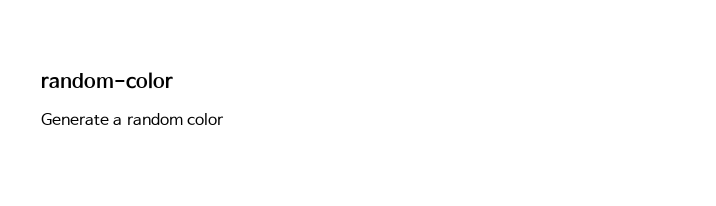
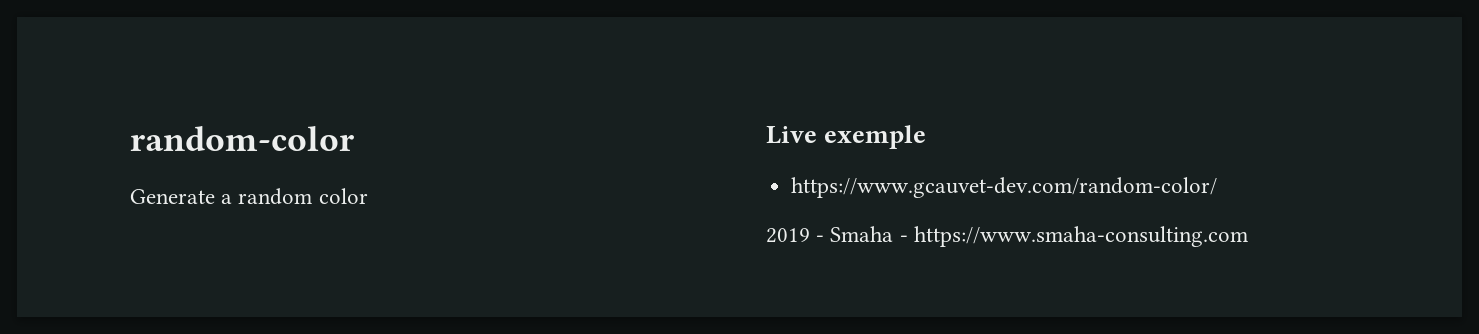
+ Live exemple
+ https://www.gcauvet-dev.com/random-color/
+ 2019 - Smaha - https://www.smaha-consulting.com

